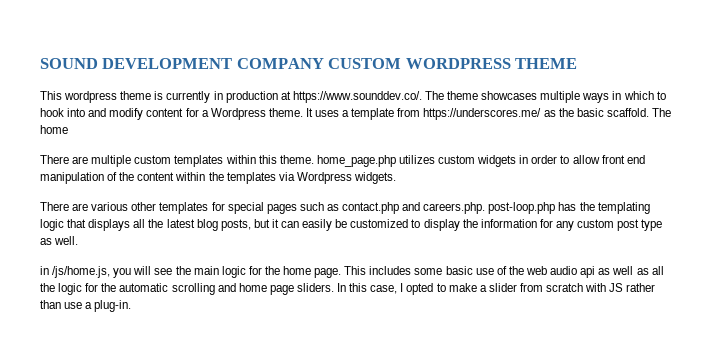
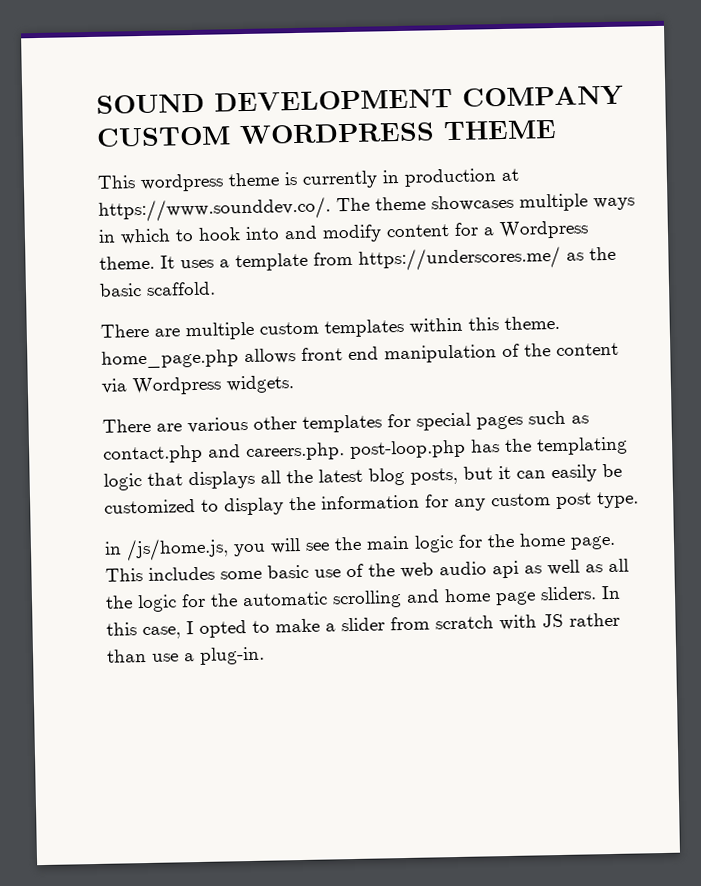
- The home
- There are multiple custom templates within this theme. home_page.php utilizes custom widgets in order to allow front end manipulation of the content within the templates via Wordpress widgets.
+ There are multiple custom templates within this theme. home_page.php allows front end manipulation of the content via Wordpress widgets.
- There are various other templates for special pages such as contact.php and careers.php. post-loop.php has the templating logic that displays all the latest blog posts, but it can easily be customized to display the information for any custom post type as well.
+ There are various other templates for special pages such as contact.php and careers.php. post-loop.php has the templating logic that displays all the latest blog posts, but it can easily be customized to display the information for any custom post type.

